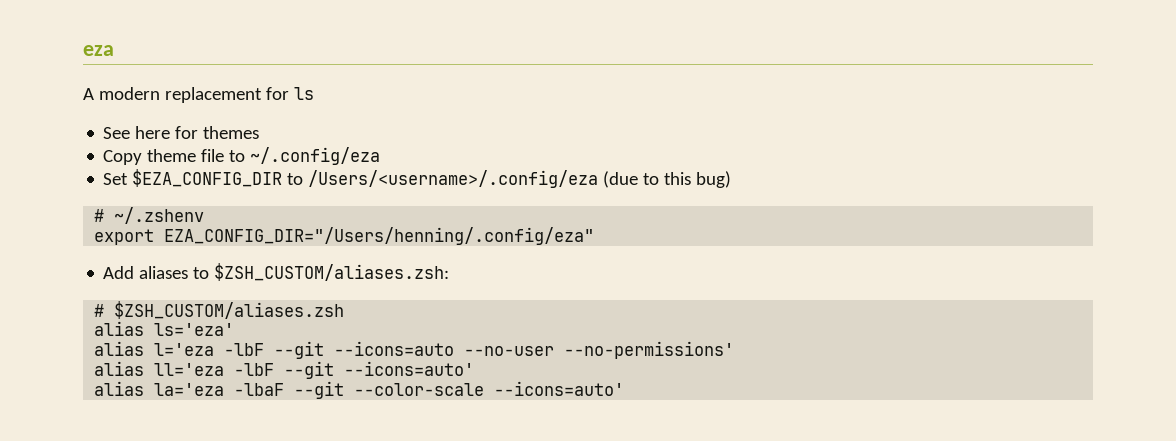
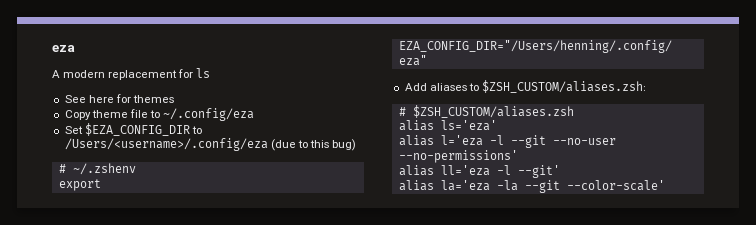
- alias l='eza -lbF --git --icons=auto --no-user --no-permissions'
+ alias l='eza -l --git --no-user --no-permissions'
- alias ll='eza -lbF --git --icons=auto'
+ alias ll='eza -l --git'
- alias la='eza -lbaF --git --color-scale --icons=auto'
+ alias la='eza -la --git --color-scale'

